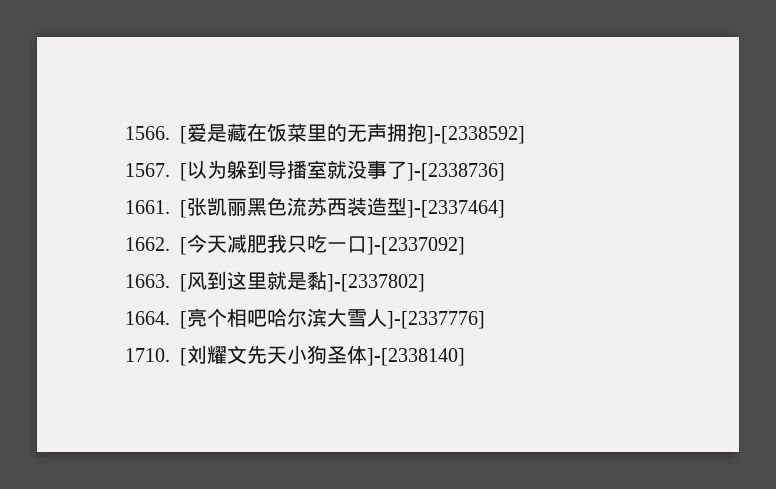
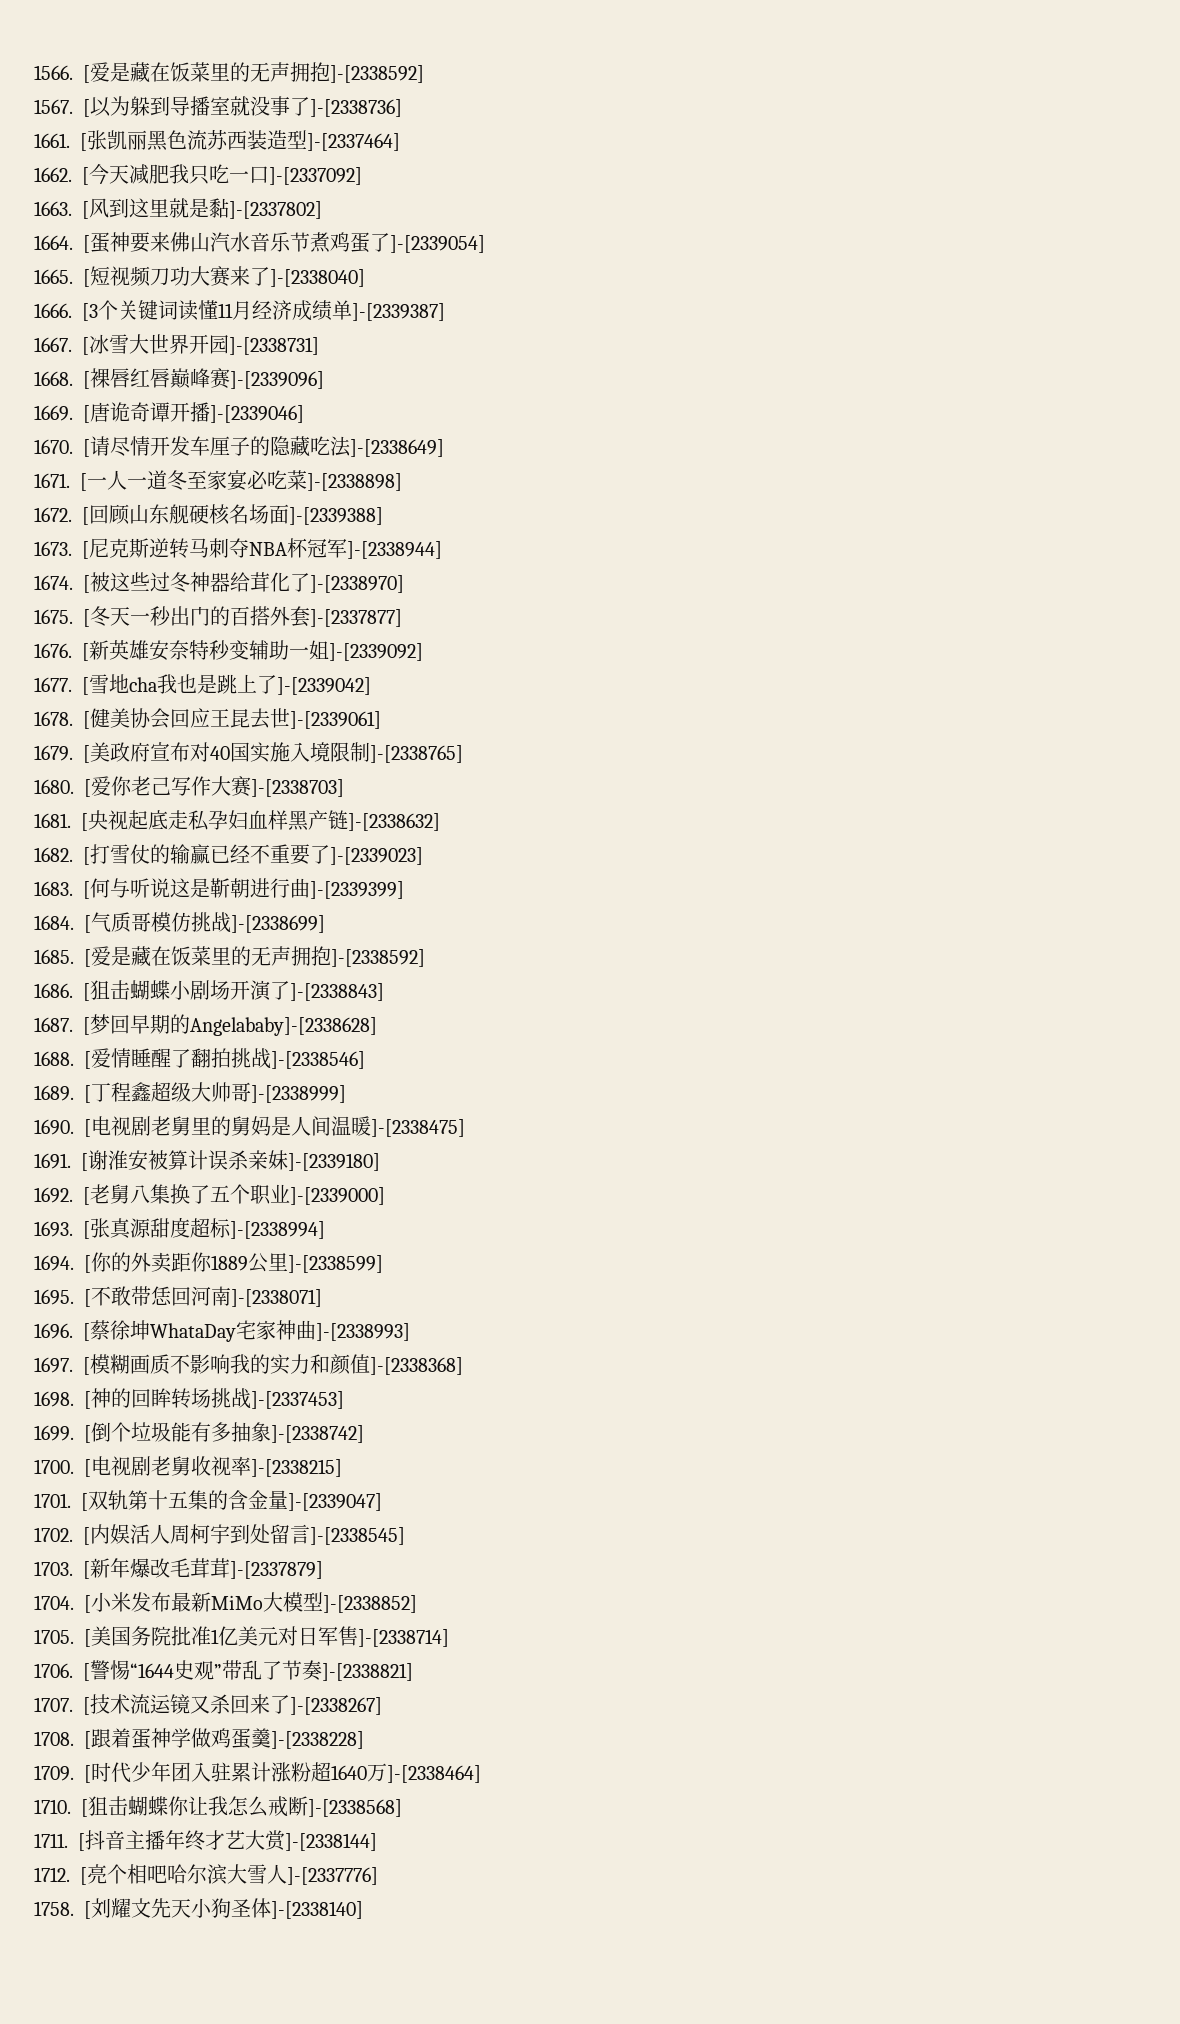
- [亮个相吧哈尔滨大雪人]-[2337776]
+ [蛋神要来佛山汽水音乐节煮鸡蛋了]-[2339054]
+ 1665. [短视频刀功大赛来了]-[2338040]
+ 1666. [3个关键词读懂11月经济成绩单]-[2339387]
+ 1667. [冰雪大世界开园]-[2338731]
+ 1668. [裸唇红唇巅峰赛]-[2339096]
+ 1669. [唐诡奇谭开播]-[2339046]
+ 1670. [请尽情开发车厘子的隐藏吃法]-[2338649]
+ 1671. [一人一道冬至家宴必吃菜]-[2338898]
+ 1672. [回顾山东舰硬核名场面]-[2339388]
+ 1673. [尼克斯逆转马刺夺NBA杯冠军]-[2338944]
+ 1674. [被这些过冬神器给茸化了]-[2338970]
+ 1675. [冬天一秒出门的百搭外套]-[2337877]
+ 1676. [新英雄安奈特秒变辅助一姐]-[2339092]
+ 1677. [雪地cha我也是跳上了]-[2339042]
+ 1678. [健美协会回应王昆去世]-[2339061]
+ 1679. [美政府宣布对40国实施入境限制]-[2338765]
+ 1680. [爱你老己写作大赛]-[2338703]
+ 1681. [央视起底走私孕妇血样黑产链]-[2338632]
+ 1682. [打雪仗的输赢已经不重要了]-[2339023]
+ 1683. [何与听说这是靳朝进行曲]-[2339399]
+ 1684. [气质哥模仿挑战]-[2338699]
+ 1685. [爱是藏在饭菜里的无声拥抱]-[2338592]
+ 1686. [狙击蝴蝶小剧场开演了]-[2338843]
+ 1687. [梦回早期的Angelababy]-[2338628]
+ 1688. [爱情睡醒了翻拍挑战]-[2338546]
+ 1689. [丁程鑫超级大帅哥]-[2338999]
+ 1690. [电视剧老舅里的舅妈是人间温暖]-[2338475]
+ 1691. [谢淮安被算计误杀亲妹]-[2339180]
+ 1692. [老舅八集换了五个职业]-[2339000]
+ 1693. [张真源甜度超标]-[2338994]
+ 1694. [你的外卖距你1889公里]-[2338599]
+ 1695. [不敢带恁回河南]-[2338071]
+ 1696. [蔡徐坤WhataDay宅家神曲]-[2338993]
+ 1697. [模糊画质不影响我的实力和颜值]-[2338368]
+ 1698. [神的回眸转场挑战]-[2337453]
+ 1699. [倒个垃圾能有多抽象]-[2338742]
+ 1700. [电视剧老舅收视率]-[2338215]
+ 1701. [双轨第十五集的含金量]-[2339047]
+ 1702. [内娱活人周柯宇到处留言]-[2338545]
+ 1703. [新年爆改毛茸茸]-[2337879]
+ 1704. [小米发布最新MiMo大模型]-[2338852]
+ 1705. [美国务院批准1亿美元对日军售]-[2338714]
+ 1706. [警惕“1644史观”带乱了节奏]-[2338821]
+ 1707. [技术流运镜又杀回来了]-[2338267]
+ 1708. [跟着蛋神学做鸡蛋羹]-[2338228]
+ 1709. [时代少年团入驻累计涨粉超1640万]-[2338464]
+ 1710. [狙击蝴蝶你让我怎么戒断]-[2338568]
+ 1711. [抖音主播年终才艺大赏]-[2338144]
+ 1712. [亮个相吧哈尔滨大雪人]-[2337776]
- 1710.
+ 1758.

